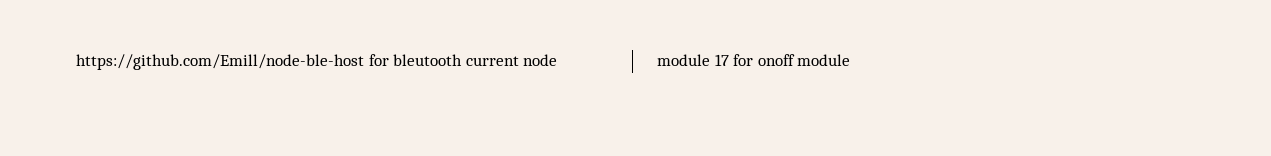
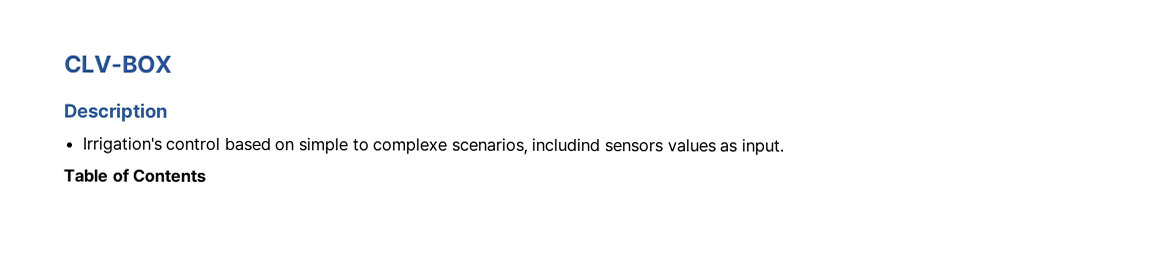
- https://github.com/Emill/node-ble-host for bleutooth current node module 17 for onoff module
+ CLV-BOX
+ Description
+ Irrigation's control based on simple to complexe scenarios, includind sensors values as input.
+ Table of Contents

